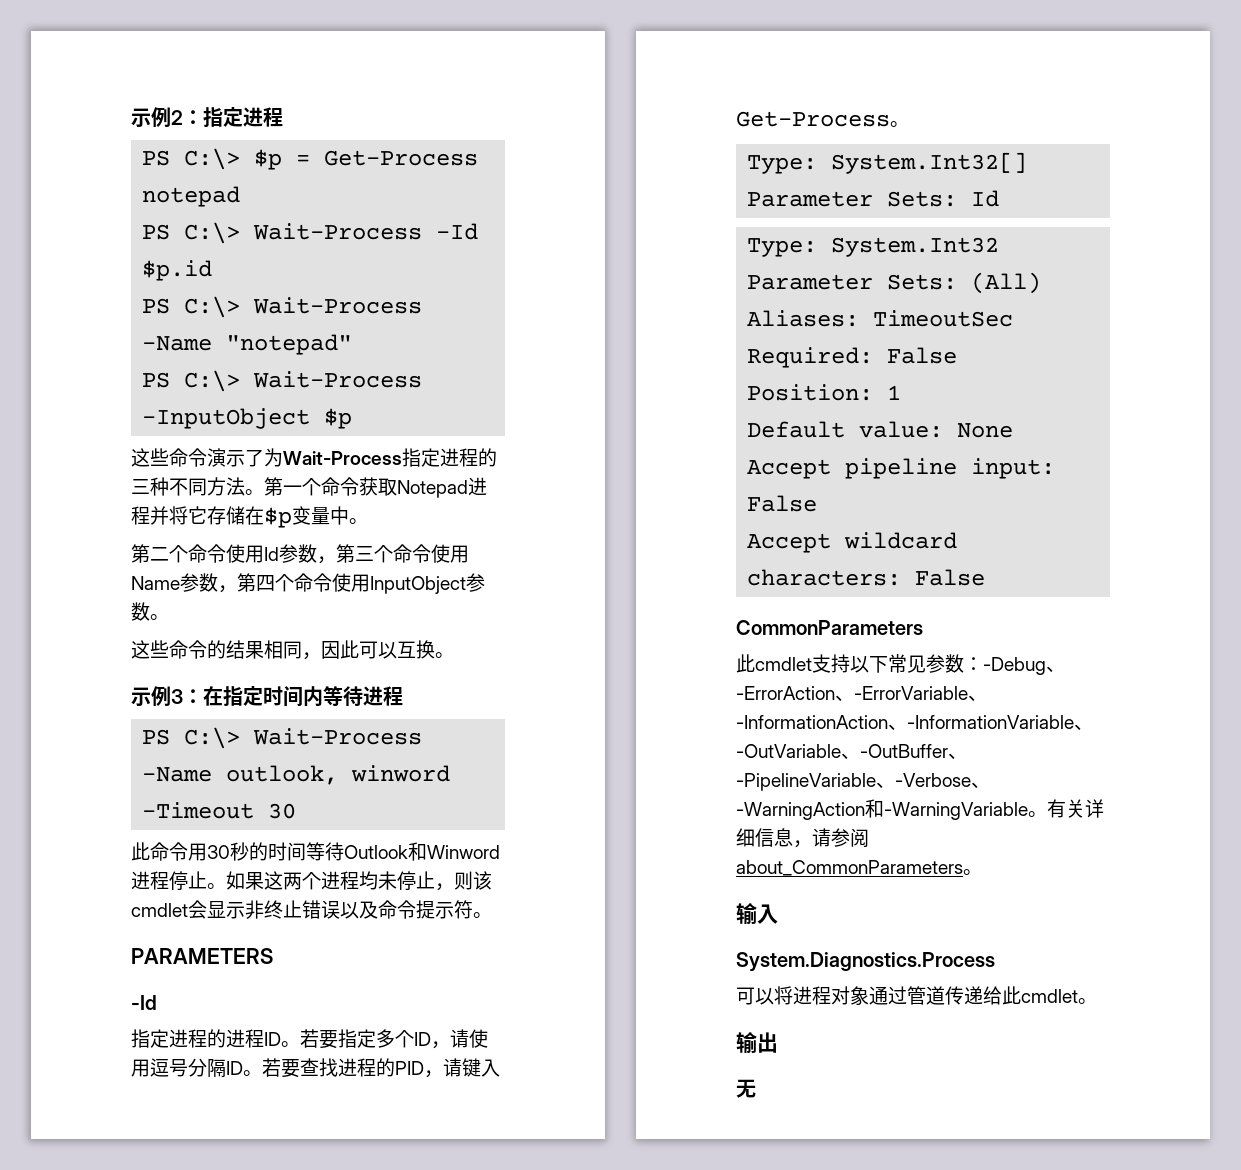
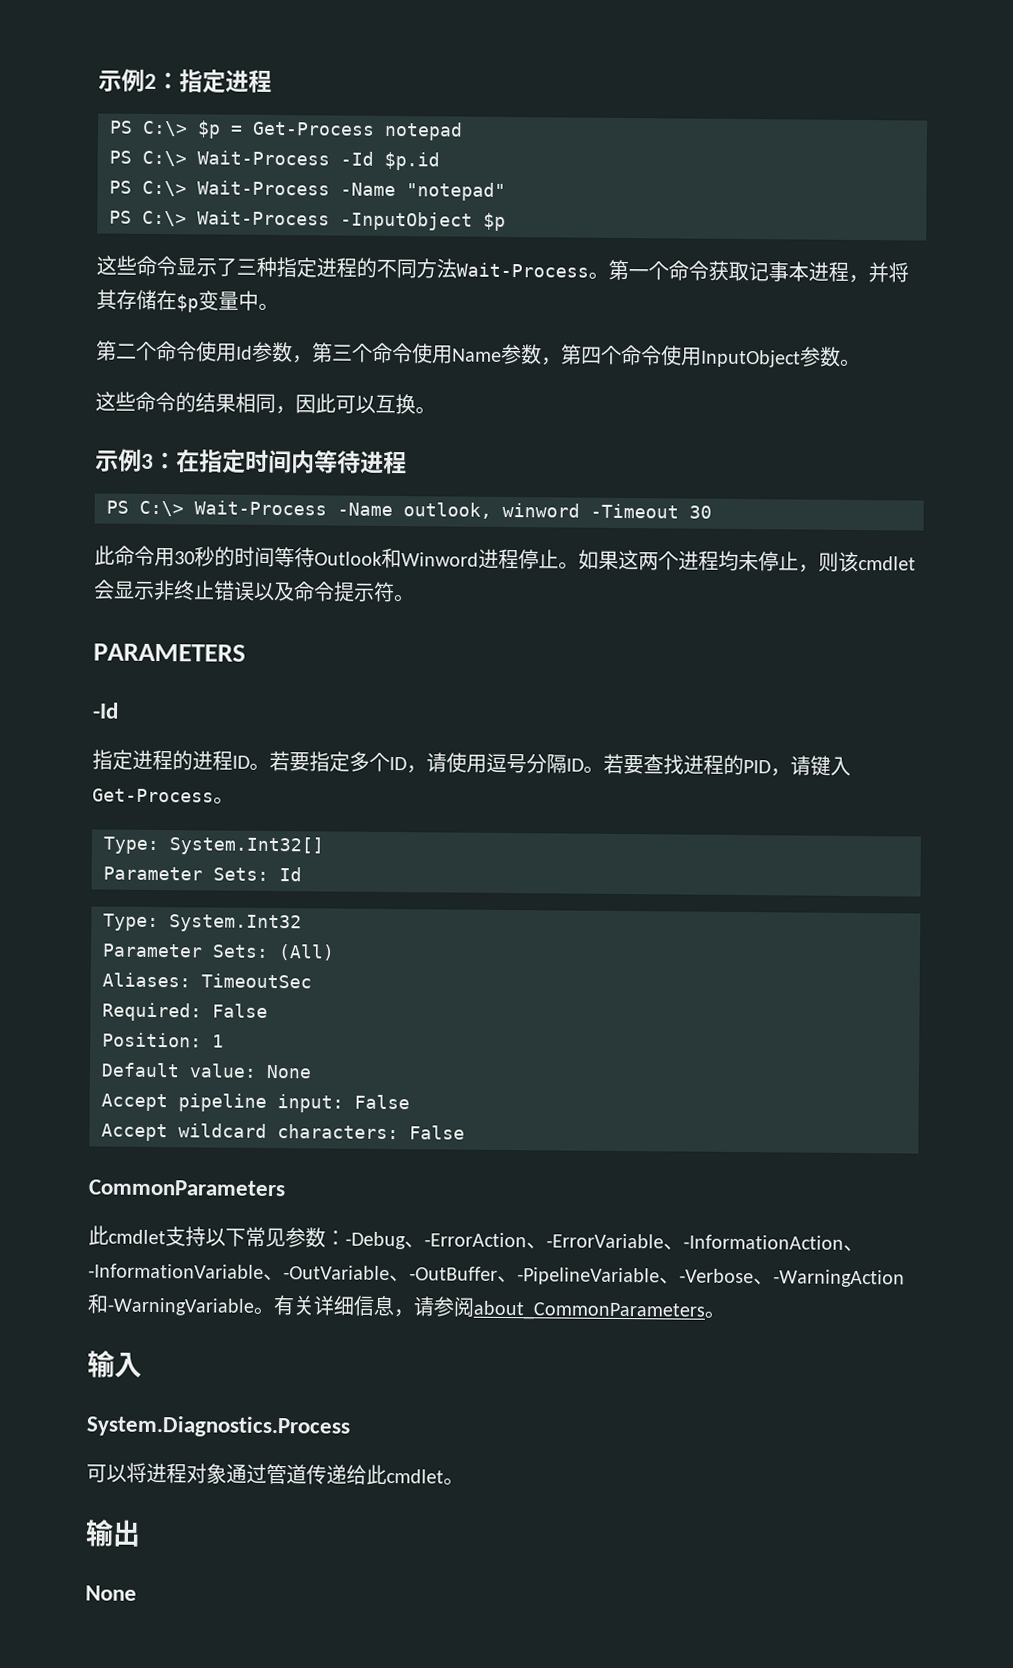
- 这些命令演示了为Wait-Process指定进程的三种不同方法。
+ 这些命令显示了三种指定进程的不同方法Wait-Process。
- 第一个命令获取Notepad进程并将它存储在$p变量中。
+ 第一个命令获取记事本进程，并将其存储在$p变量中。
  输出
- 无
+ None

